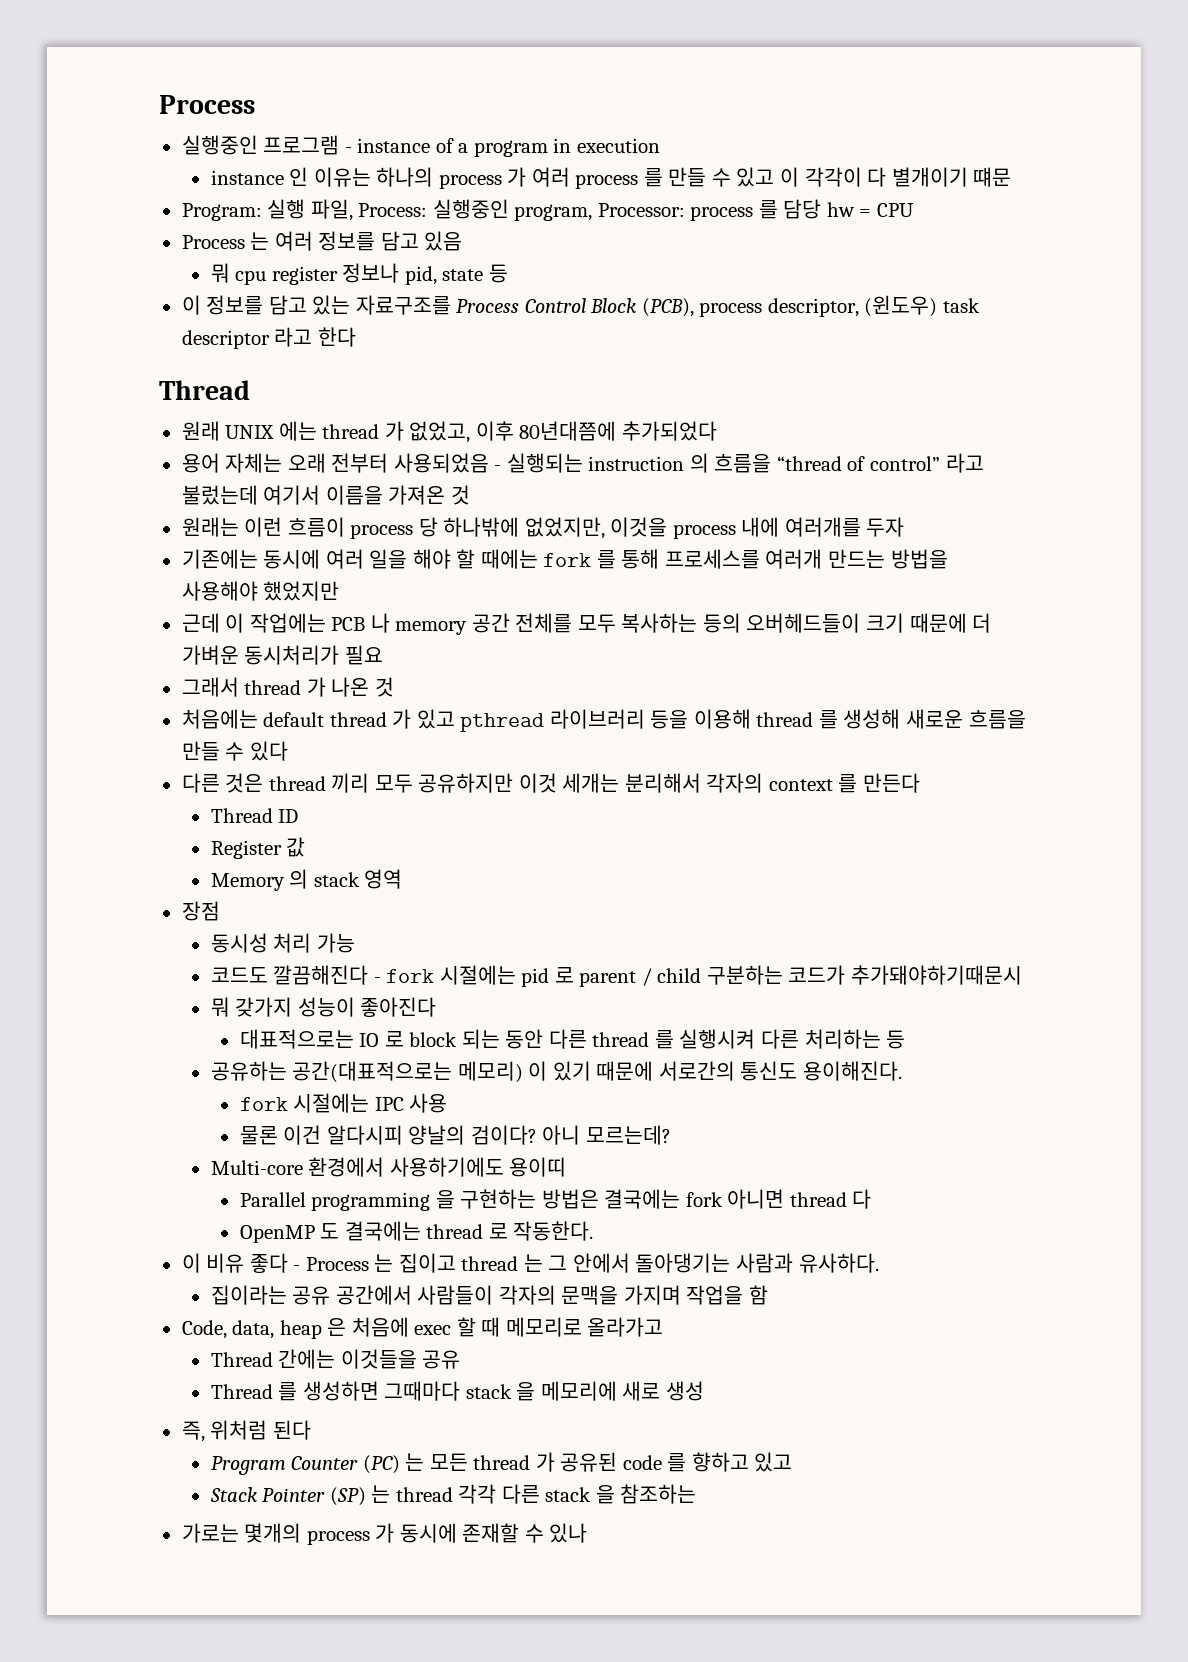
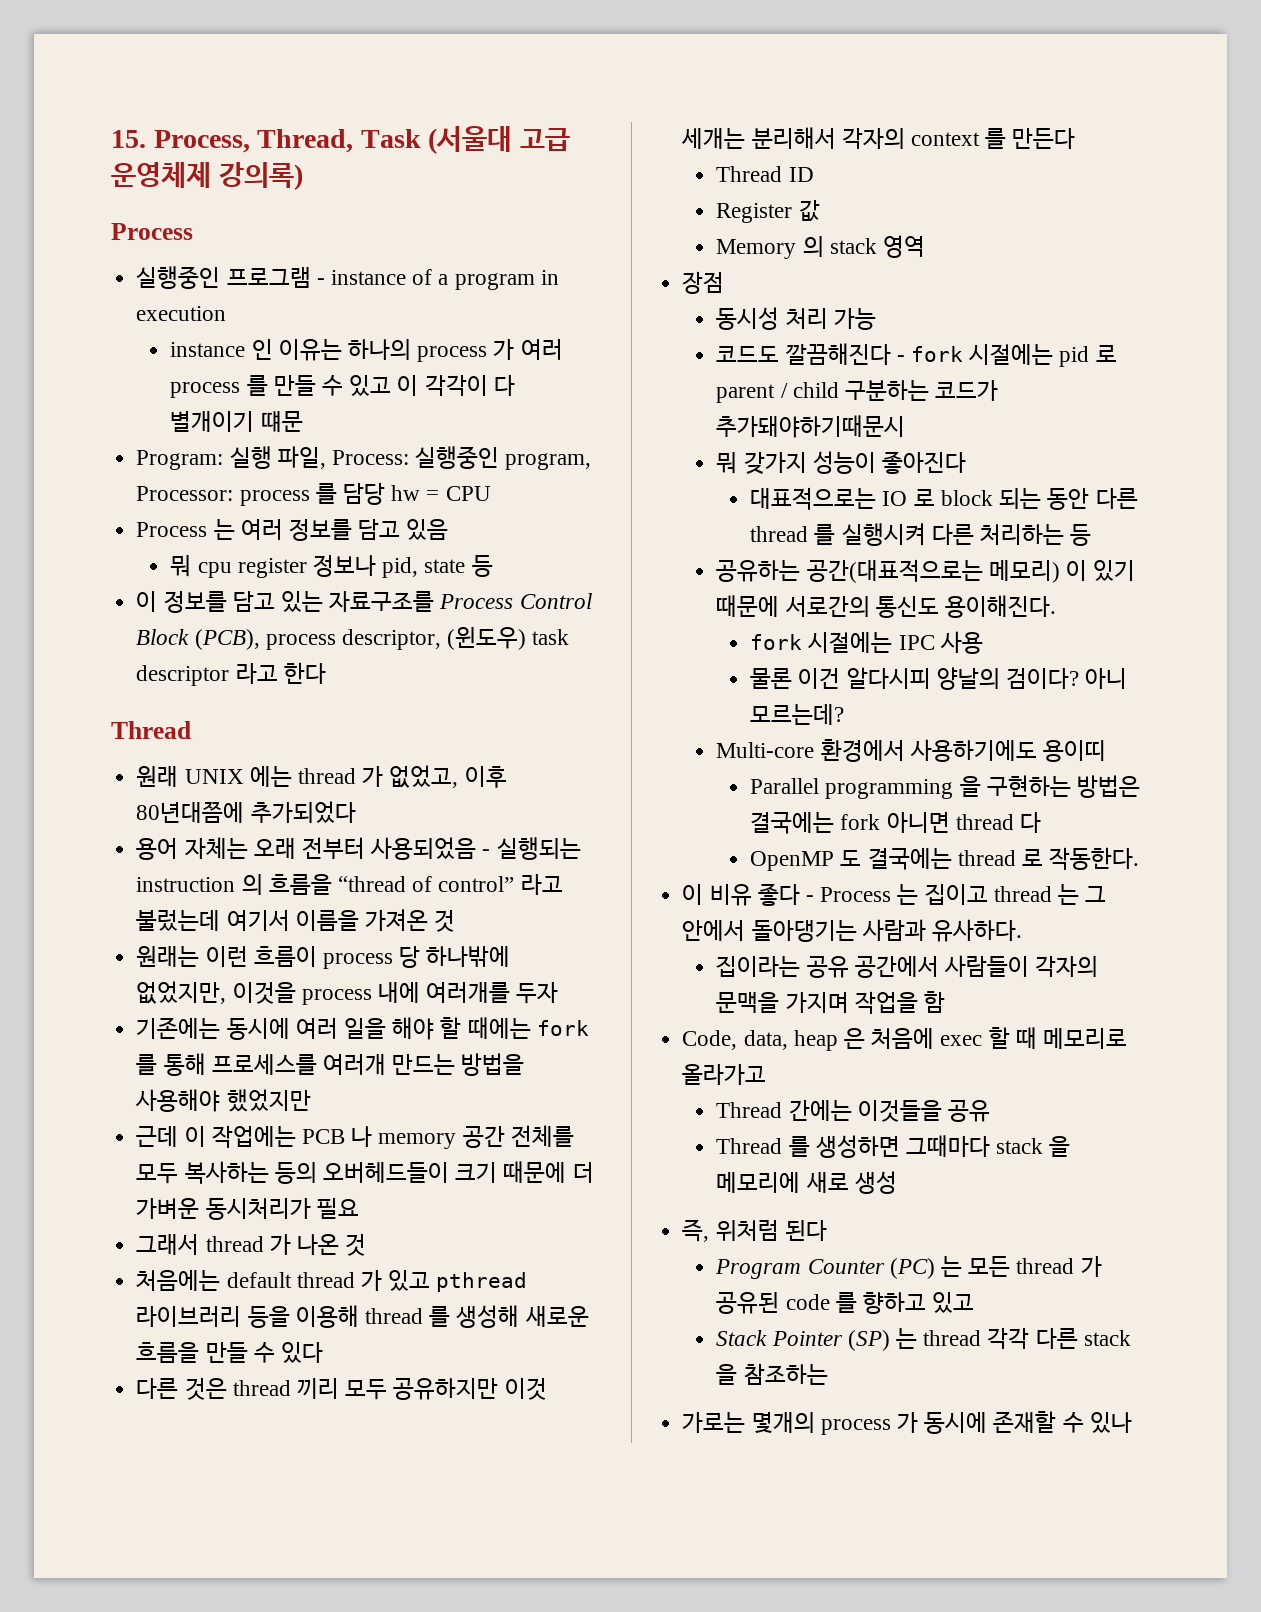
+ 15. Process, Thread, Task (서울대 고급 운영체제 강의록)

